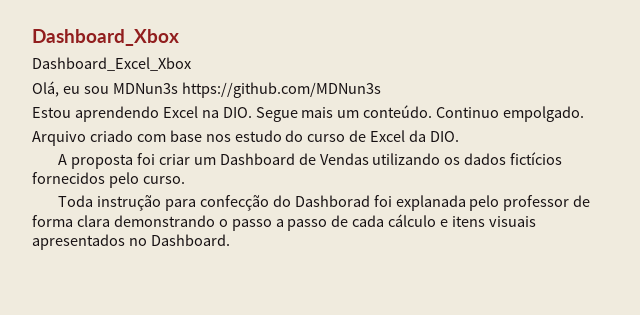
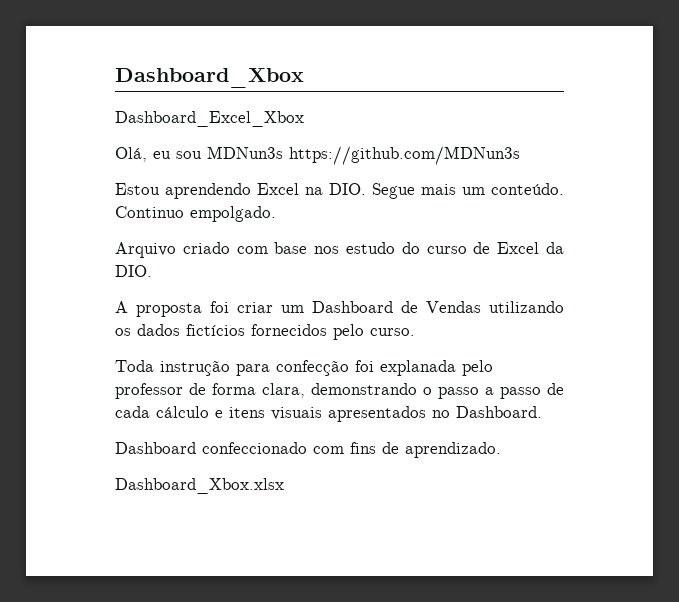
- Toda instrução para confecção do Dashborad foi explanada pelo professor de forma clara demonstrando o passo a passo de cada cálculo e itens visuais apresentados no Dashboard.
+ Toda instrução para confecção foi explanada pelo professor de forma clara, demonstrando o passo a passo de cada cálculo e itens visuais apresentados no Dashboard.
+ Dashboard confeccionado com fins de aprendizado.
+ Dashboard_Xbox.xlsx

